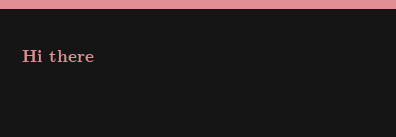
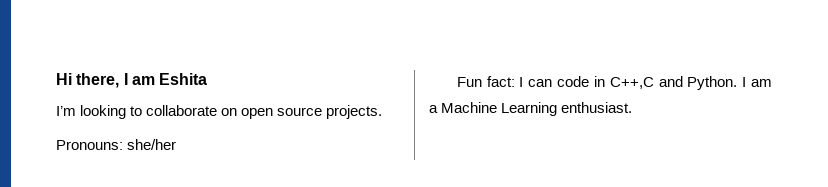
- Hi there
+ Hi there, I am Eshita
+ I’m looking to collaborate on open source projects.
+ Pronouns: she/her
+ Fun fact: I can code in C++,C and Python. I am a Machine Learning enthusiast.

